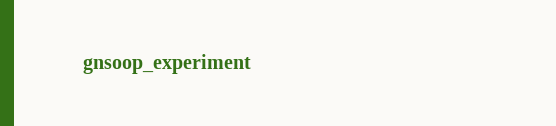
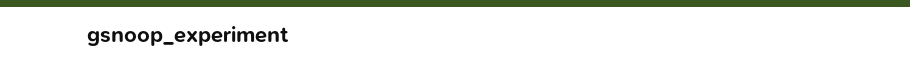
- gnsoop_experiment
+ gsnoop_experiment

